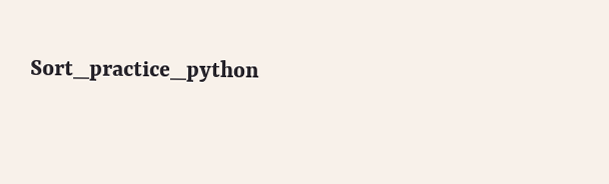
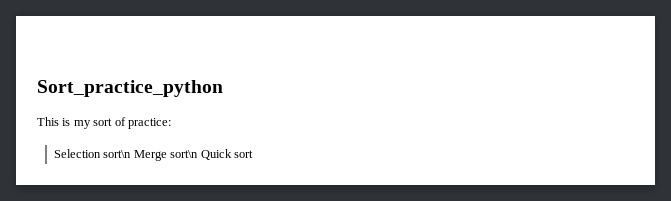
+ This is my sort of practice:
+ Selection sort\n Merge sort\n Quick sort

